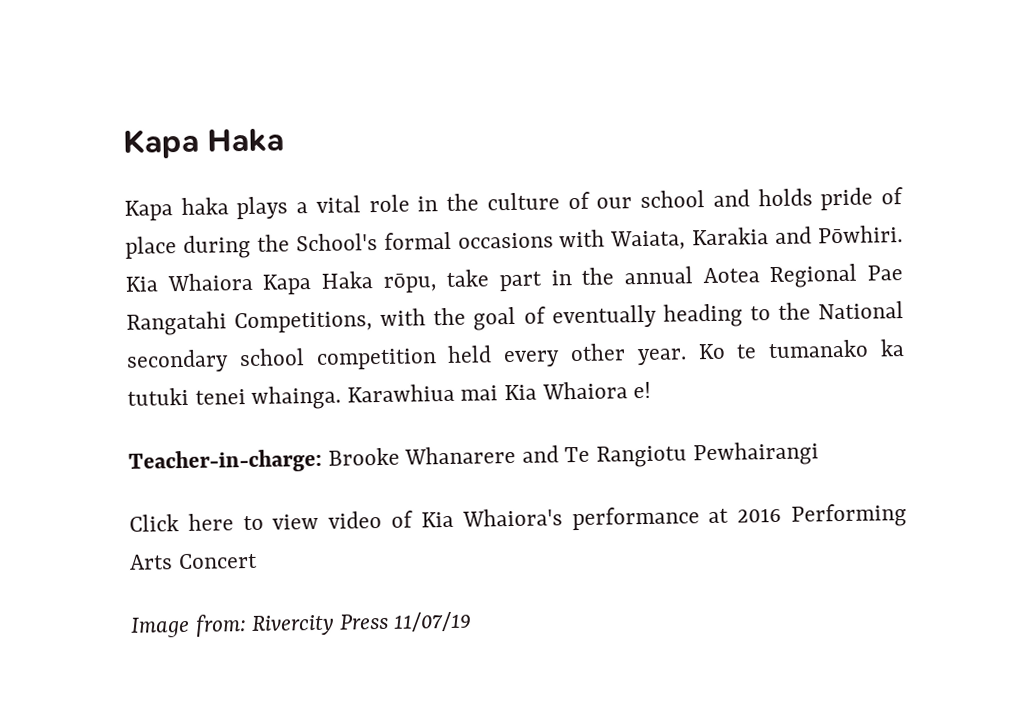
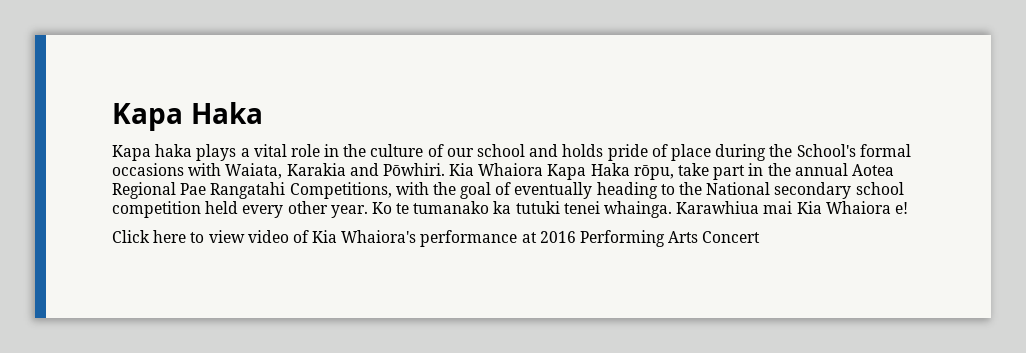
- Teacher-in-charge: Brooke Whanarere and Te Rangiotu Pewhairangi
- Image from: Rivercity Press 11/07/19

